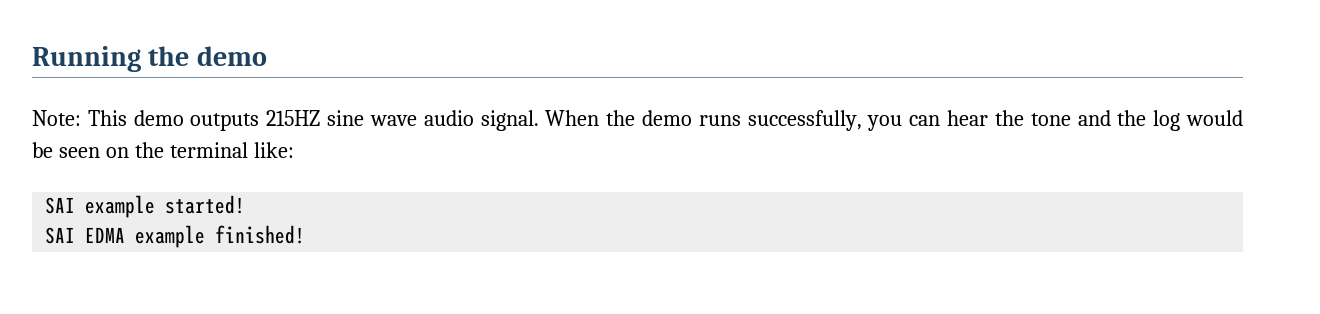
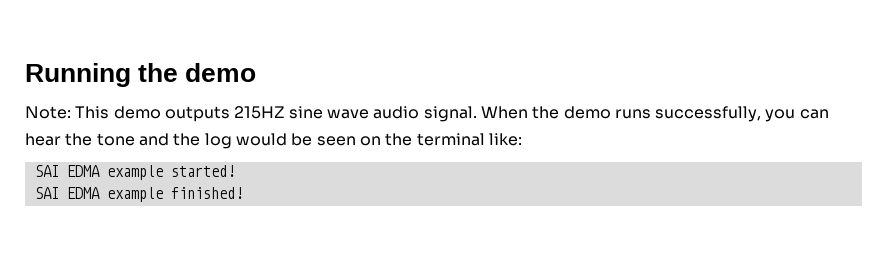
- SAI example started!
+ SAI EDMA example started!

